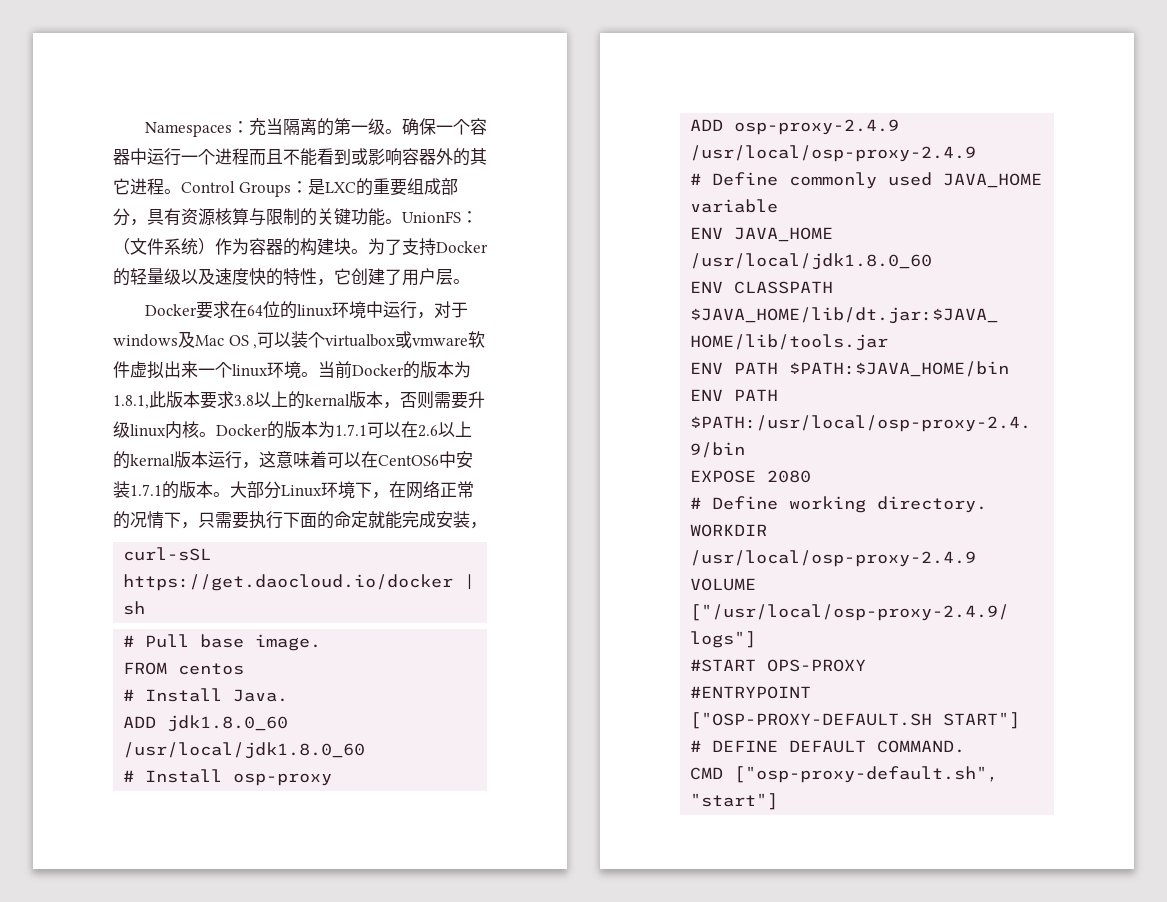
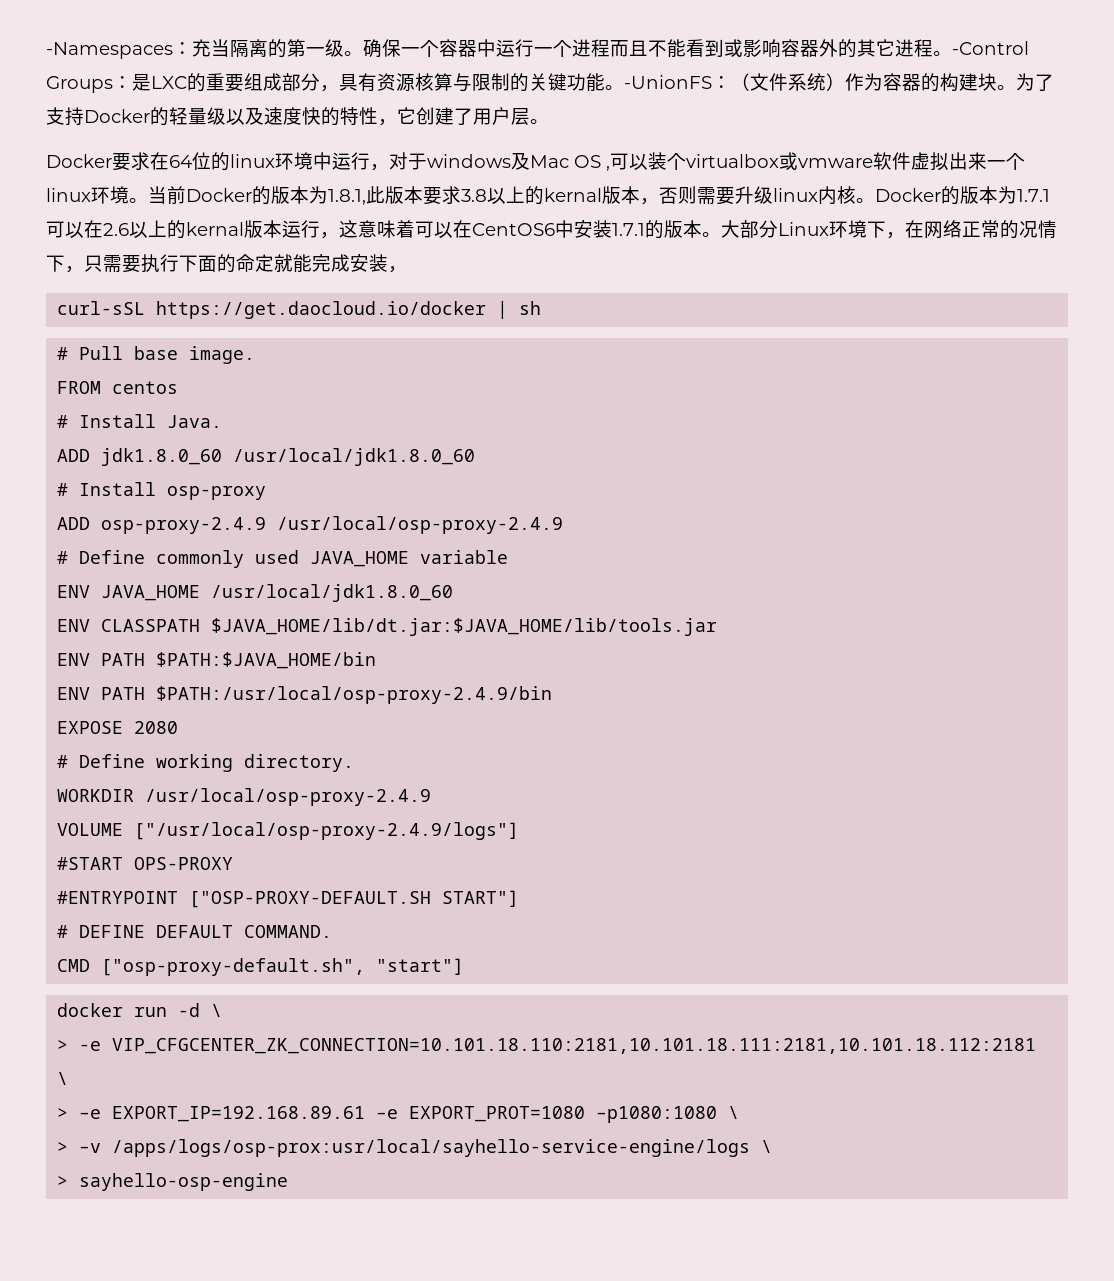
- Namespaces：充当隔离的第一级。
+ -Namespaces：充当隔离的第一级。
- Control Groups：是LXC的重要组成部分，具有资源核算与限制的关键功能。
+ -Control Groups：是LXC的重要组成部分，具有资源核算与限制的关键功能。
- UnionFS：（文件系统）作为容器的构建块。
+ -UnionFS：（文件系统）作为容器的构建块。
+ docker run -d \
+ > -e VIP_CFGCENTER_ZK_CONNECTION=10.101.18.110:2181,10.101.18.111:2181,10.101.18.112:2181 \
+ > –e EXPORT_IP=192.168.89.61 –e EXPORT_PROT=1080 –p1080:1080 \
+ > –v /apps/logs/osp-prox:usr/local/sayhello-service-engine/logs \
+ > sayhello-osp-engine

